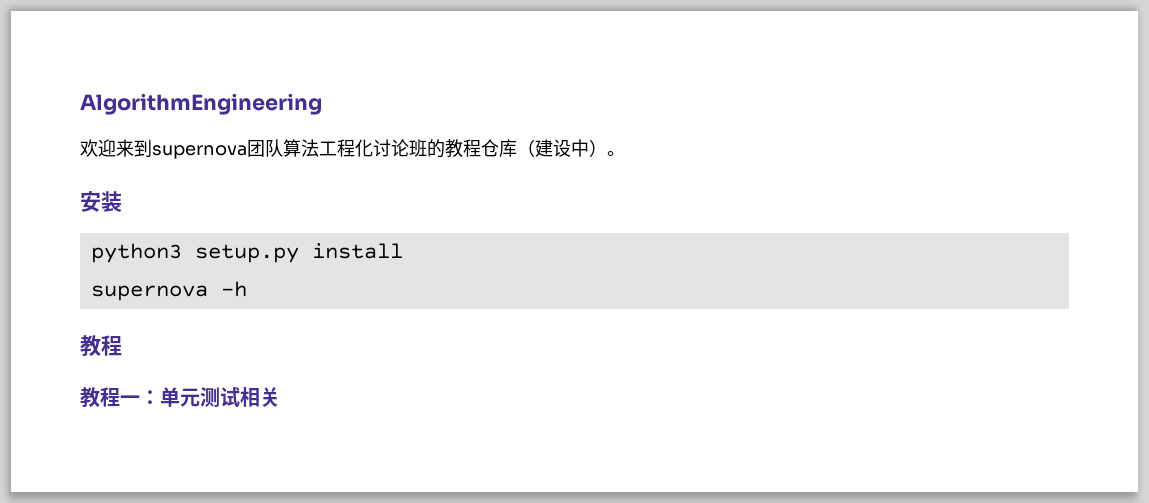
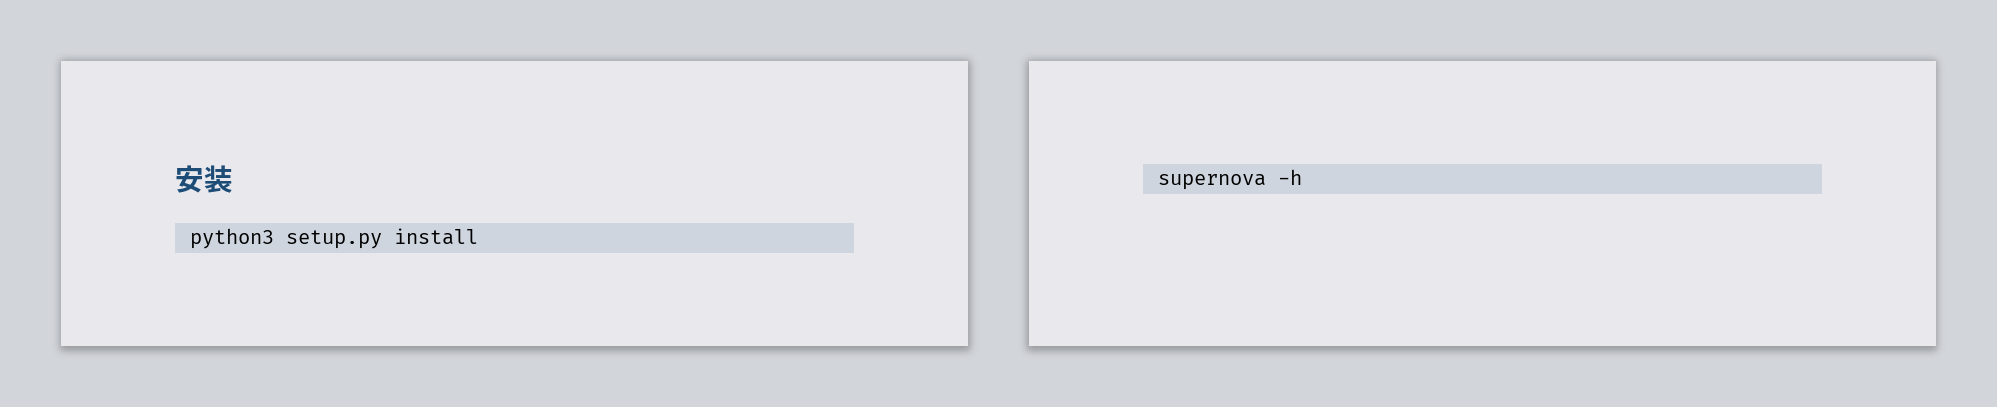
- AlgorithmEngineering
- 欢迎来到supernova团队算法工程化讨论班的教程仓库（建设中）。
  supernova -h
- 教程
- 教程一：单元测试相关

